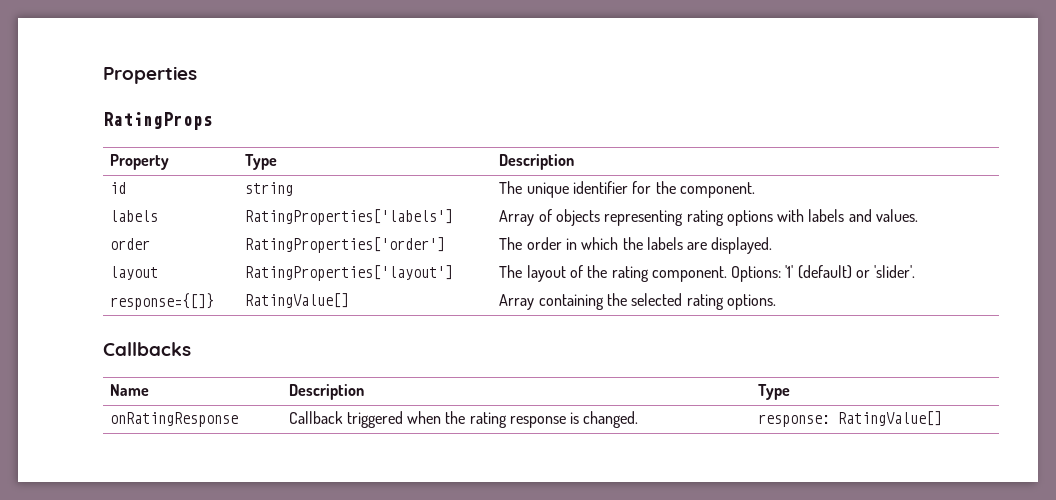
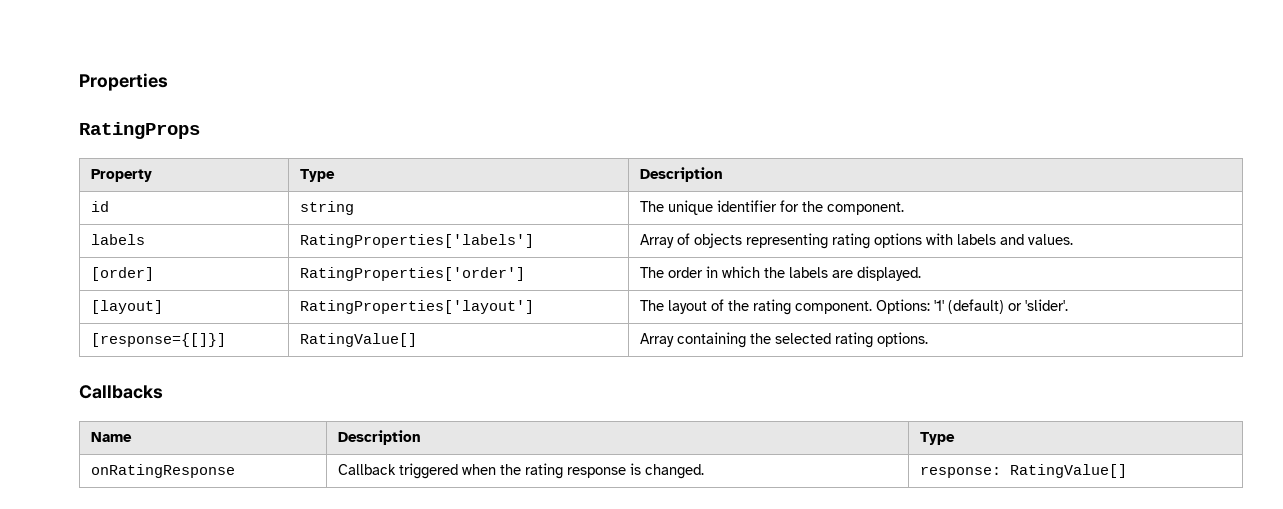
- order | RatingProperties['order'] | The order in which the labels are displayed.
+ [order] | RatingProperties['order'] | The order in which the labels are displayed.
- layout | RatingProperties['layout'] | The layout of the rating component. Options: '1' (default) or 'slider'.
+ [layout] | RatingProperties['layout'] | The layout of the rating component. Options: '1' (default) or 'slider'.
- response={[]} | RatingValue[] | Array containing the selected rating options.
+ [response={[]}] | RatingValue[] | Array containing the selected rating options.

